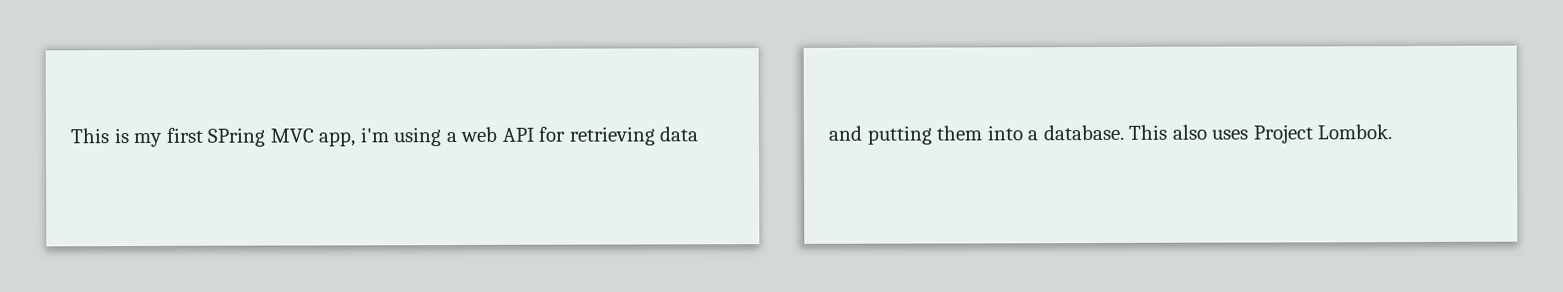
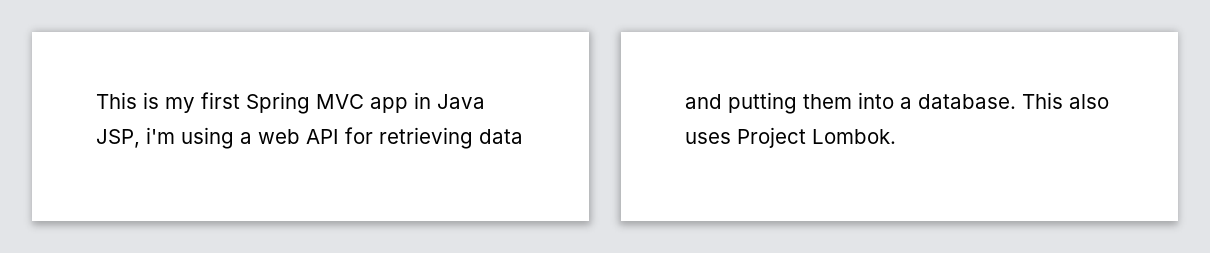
- This is my first SPring MVC app, i'm using a web API for retrieving data and putting them into a database.
+ This is my first Spring MVC app in Java JSP, i'm using a web API for retrieving data and putting them into a database.

